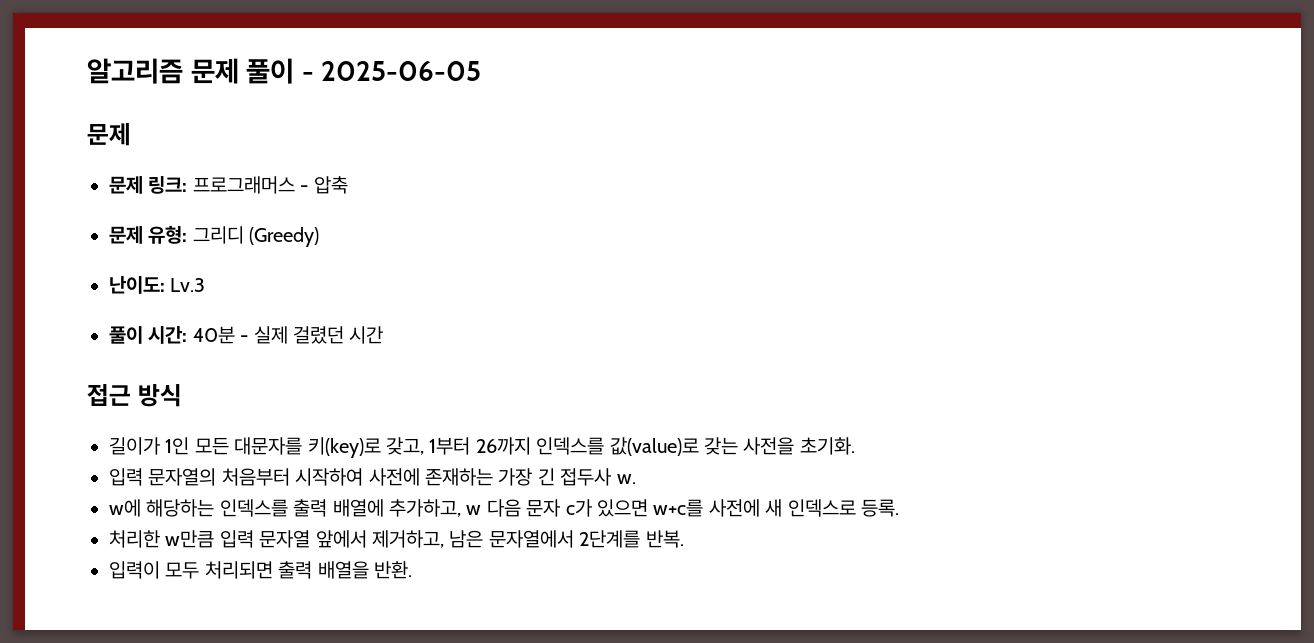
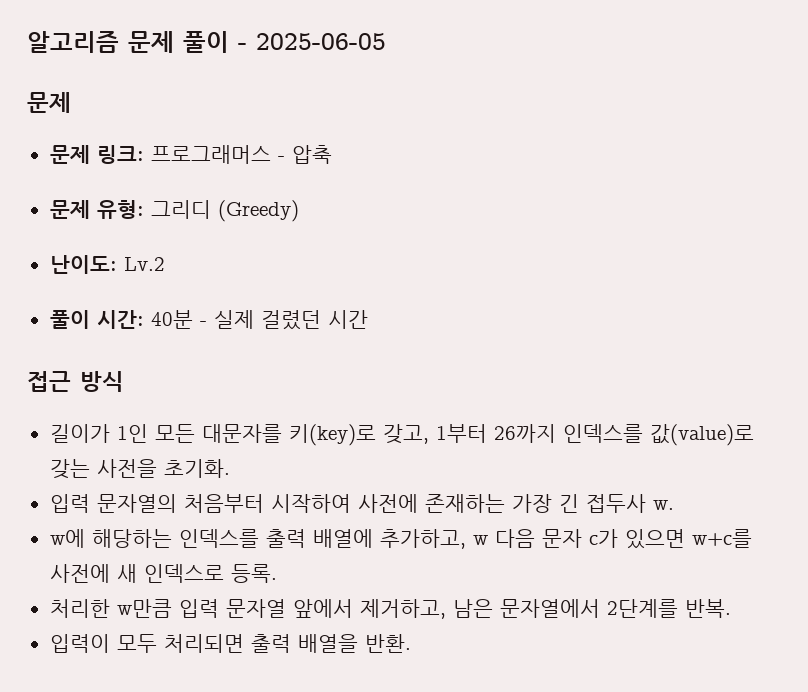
- 난이도: Lv.3
+ 난이도: Lv.2

